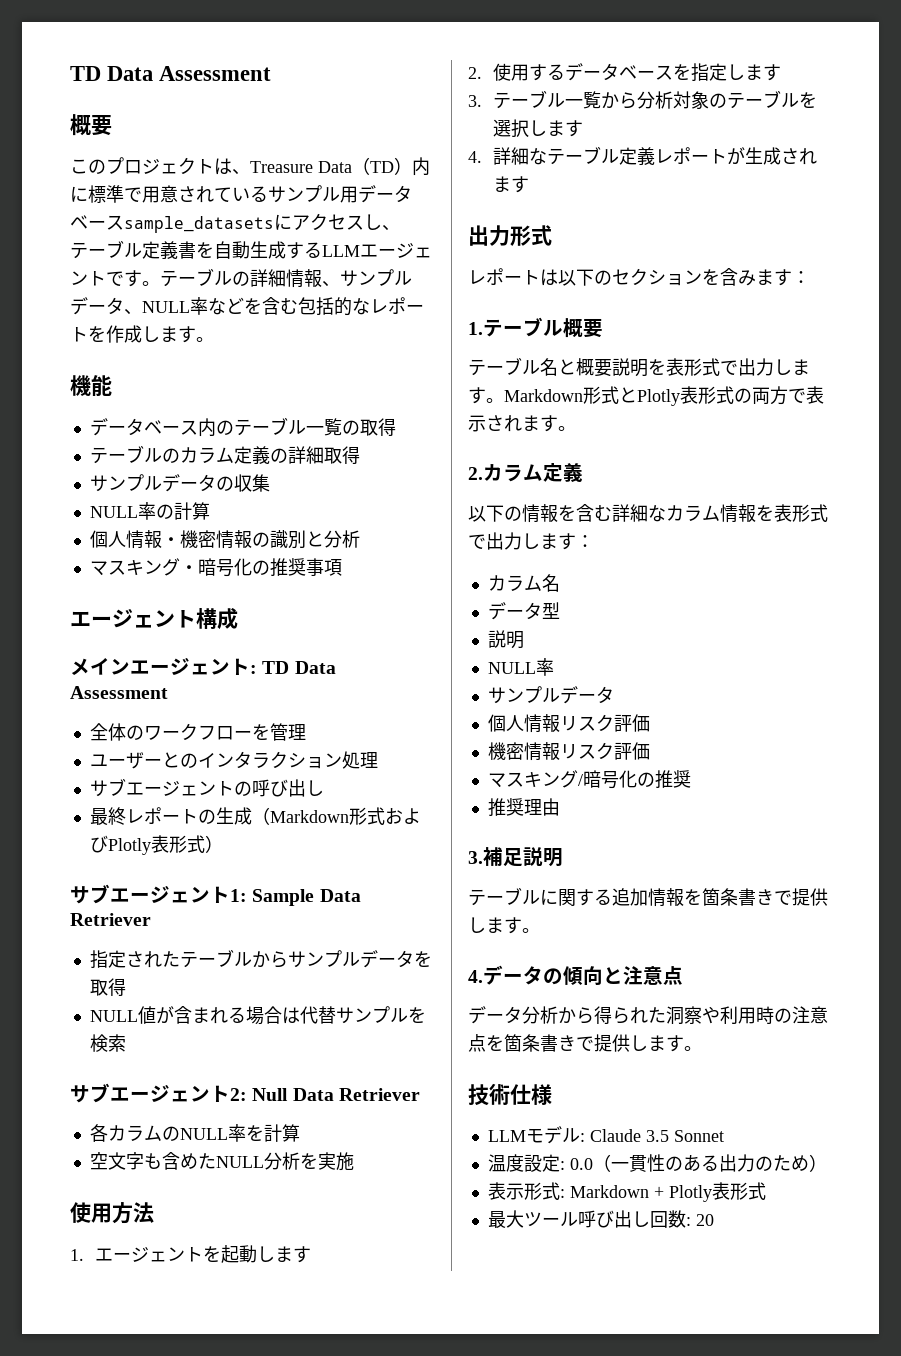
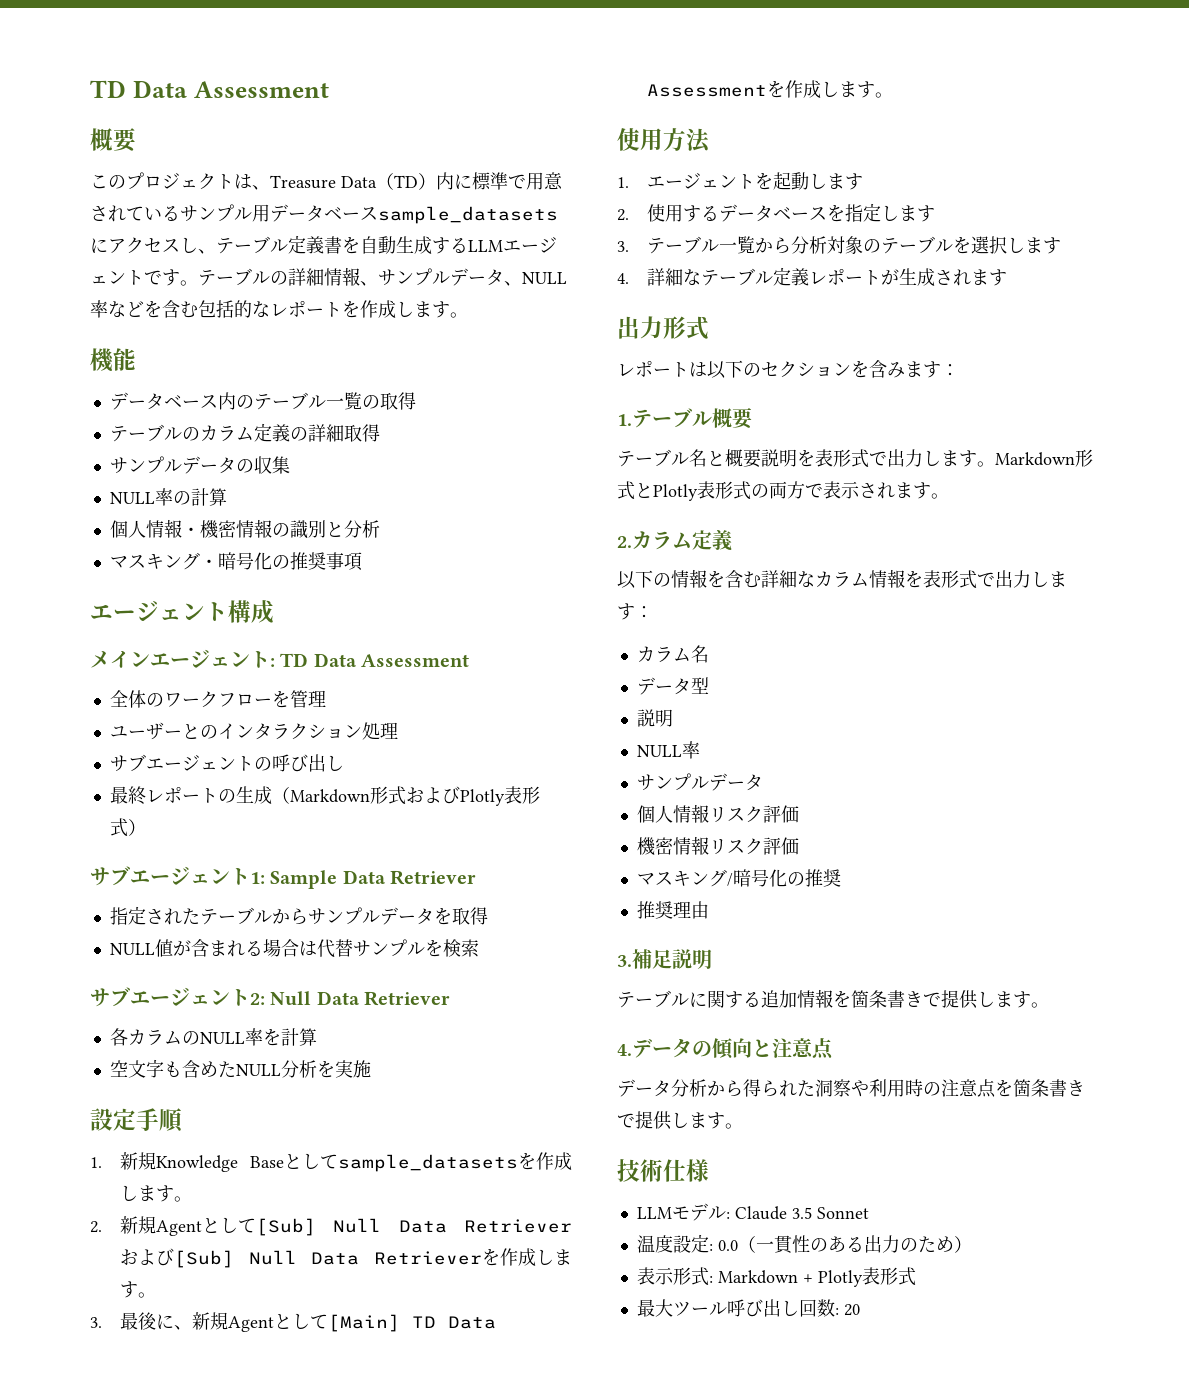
+ 設定手順
+ 1.新規Knowledge Baseとしてsample_datasetsを作成します。
+ 2.新規Agentとして[Sub] Null Data Retrieverおよび[Sub] Null Data Retrieverを作成します。
+ 3.最後に、新規Agentとして[Main] TD Data Assessmentを作成します。

